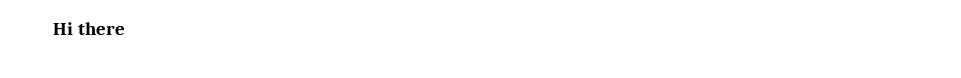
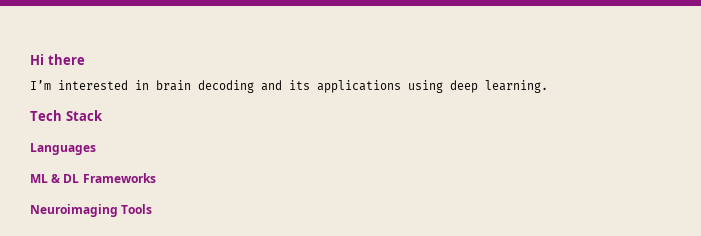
+ I’m interested in brain decoding and its applications using deep learning.
+ Tech Stack
+ Languages
+ ML & DL Frameworks
+ Neuroimaging Tools

